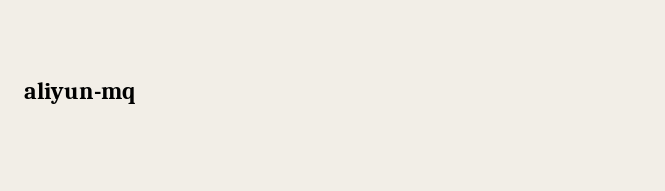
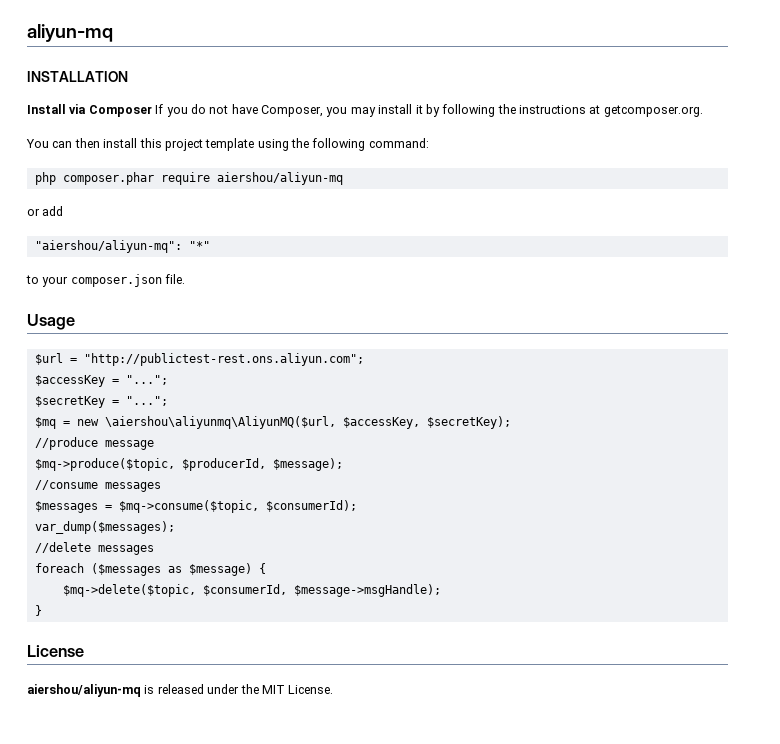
+ INSTALLATION
+ Install via Composer If you do not have Composer, you may install it by following the instructions at getcomposer.org.
+ You can then install this project template using the following command:
+ php composer.phar require aiershou/aliyun-mq
+ or add
+ "aiershou/aliyun-mq": "*"
+ to your composer.json file.
+ Usage
+ $url = "http://publictest-rest.ons.aliyun.com";
+ $accessKey = "...";
+ $secretKey = "...";
+ $mq = new \aiershou\aliyunmq\AliyunMQ($url, $accessKey, $secretKey);
+ //produce message
+ $mq->produce($topic, $producerId, $message);
+ //consume messages
+ $messages = $mq->consume($topic, $consumerId);
+ var_dump($messages);
+ //delete messages
+ foreach ($messages as $message) {
+ $mq->delete($topic, $consumerId, $message->msgHandle);
+ }
+ License
+ aiershou/aliyun-mq is released under the MIT License.

